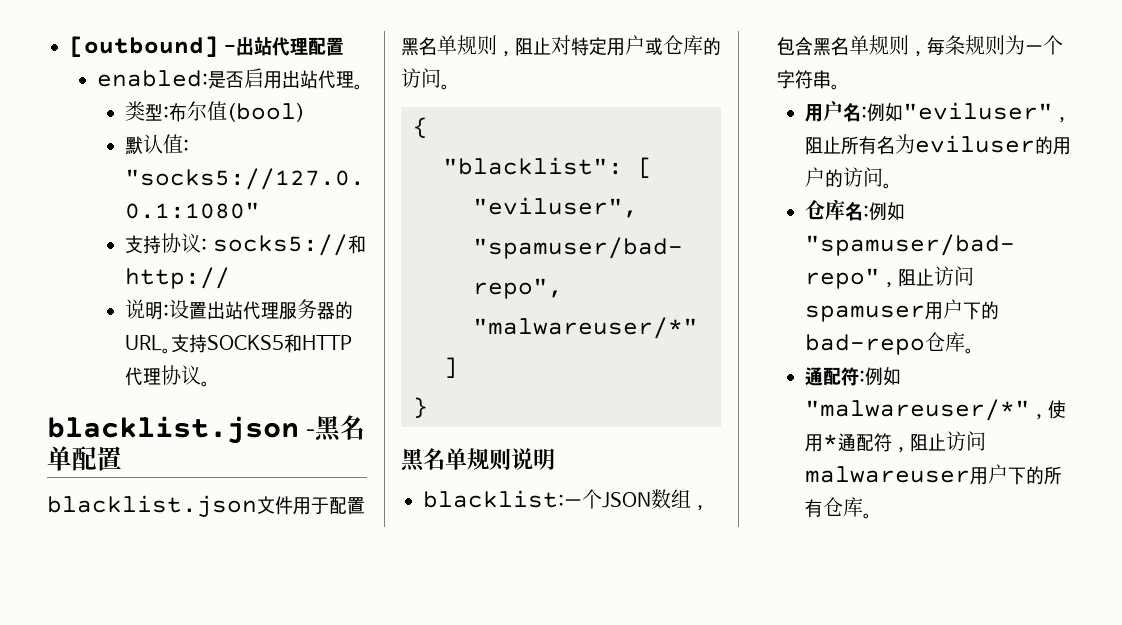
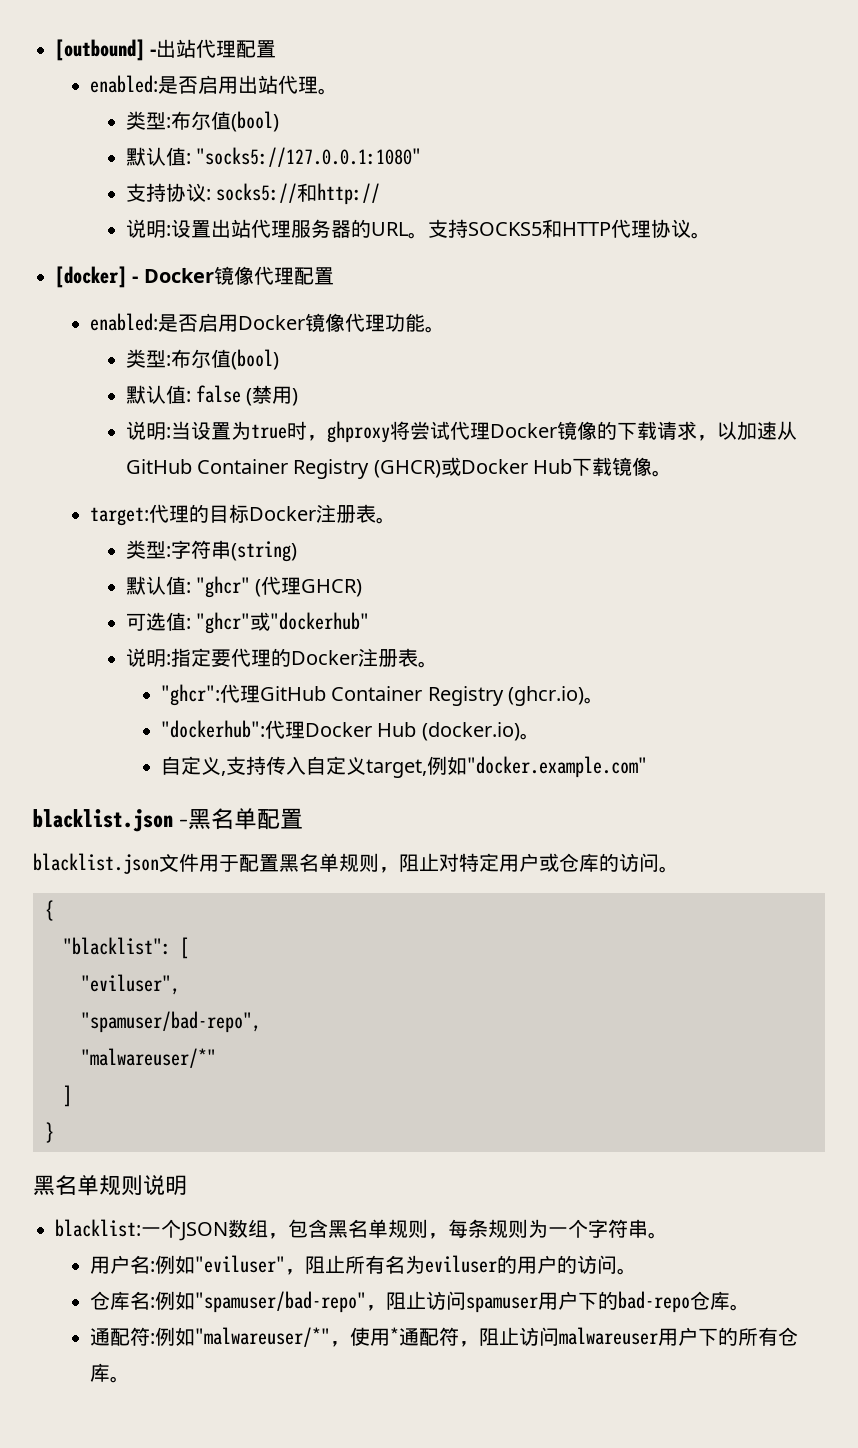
+ [docker] - Docker镜像代理配置
+ enabled:是否启用Docker镜像代理功能。
+ 类型:布尔值(bool)
+ 默认值: false (禁用)
+ 说明:当设置为true时，ghproxy将尝试代理Docker镜像的下载请求，以加速从GitHub Container Registry (GHCR)或Docker Hub下载镜像。
+ target:代理的目标Docker注册表。
+ 类型:字符串(string)
+ 默认值: "ghcr" (代理GHCR)
+ 可选值: "ghcr"或"dockerhub"
+ 说明:指定要代理的Docker注册表。
+ "ghcr":代理GitHub Container Registry (ghcr.io)。
+ "dockerhub":代理Docker Hub (docker.io)。
+ 自定义,支持传入自定义target,例如"docker.example.com"

